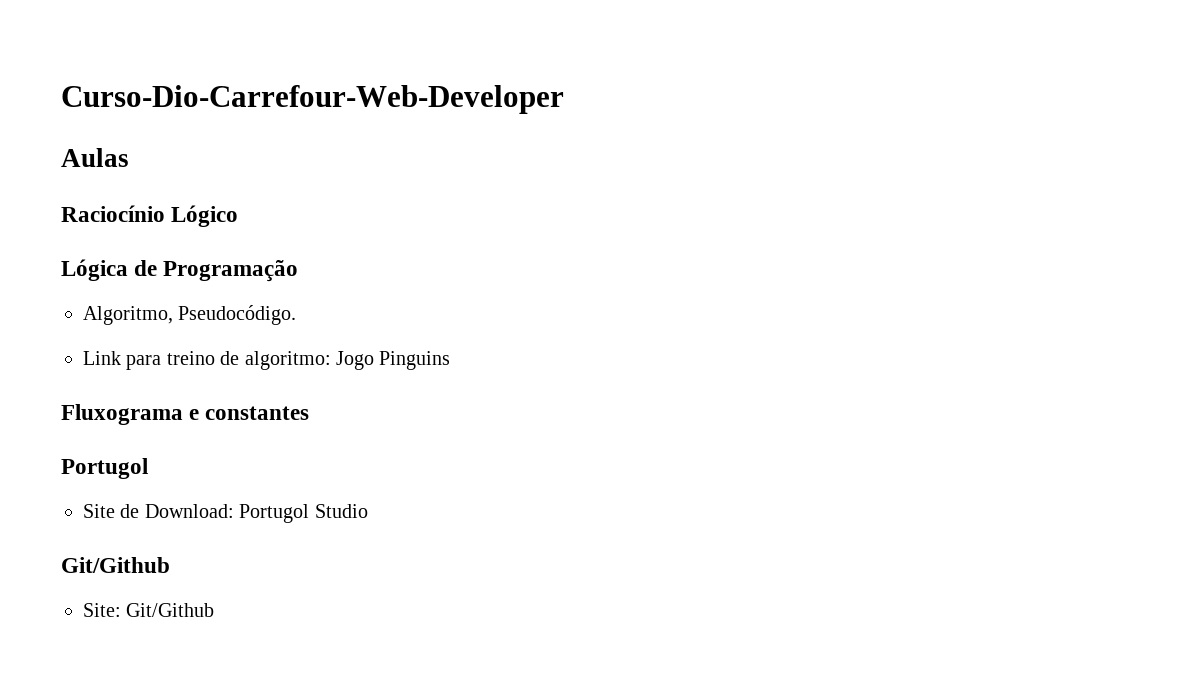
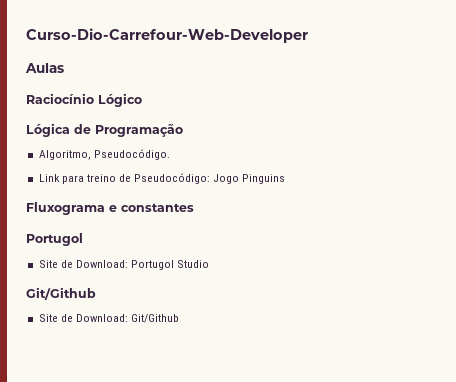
- Link para treino de algoritmo: Jogo Pinguins
+ Link para treino de Pseudocódigo: Jogo Pinguins
- Site: Git/Github
+ Site de Download: Git/Github

